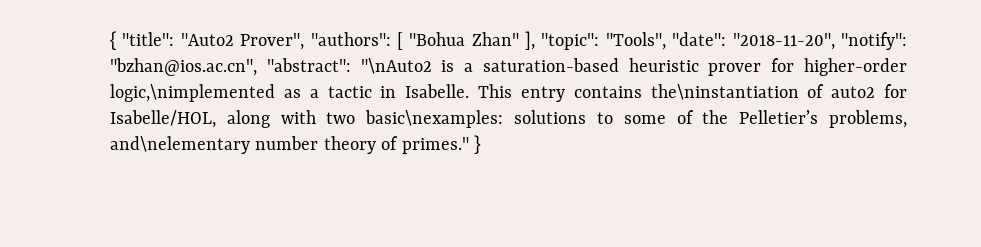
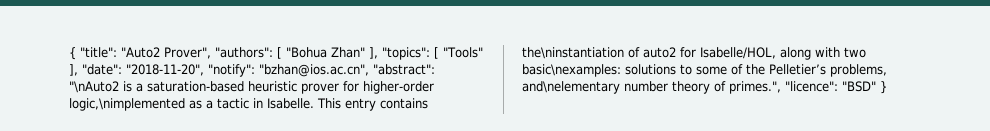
- { "title": "Auto2 Prover", "authors": [ "Bohua Zhan" ], "topic": "Tools", "date": "2018-11-20", "notify": "bzhan@ios.ac.cn", "abstract": "\nAuto2 is a saturation-based heuristic prover for higher-order logic,\nimplemented as a tactic in Isabelle.
+ { "title": "Auto2 Prover", "authors": [ "Bohua Zhan" ], "topics": [ "Tools" ], "date": "2018-11-20", "notify": "bzhan@ios.ac.cn", "abstract": "\nAuto2 is a saturation-based heuristic prover for higher-order logic,\nimplemented as a tactic in Isabelle.
- This entry contains the\ninstantiation of auto2 for Isabelle/HOL, along with two basic\nexamples: solutions to some of the Pelletier’s problems, and\nelementary number theory of primes." }
+ This entry contains the\ninstantiation of auto2 for Isabelle/HOL, along with two basic\nexamples: solutions to some of the Pelletier’s problems, and\nelementary number theory of primes.", "licence": "BSD" }

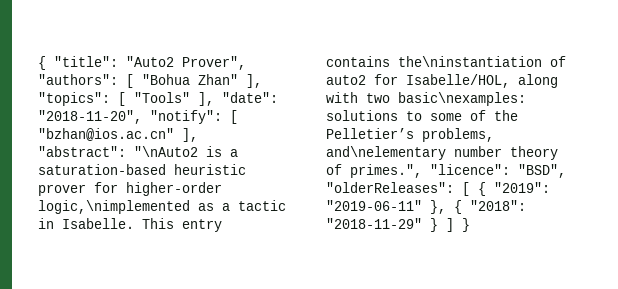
- { "title": "Auto2 Prover", "authors": [ "Bohua Zhan" ], "topics": [ "Tools" ], "date": "2018-11-20", "notify": "bzhan@ios.ac.cn", "abstract": "\nAuto2 is a saturation-based heuristic prover for higher-order logic,\nimplemented as a tactic in Isabelle.
+ { "title": "Auto2 Prover", "authors": [ "Bohua Zhan" ], "topics": [ "Tools" ], "date": "2018-11-20", "notify": [ "bzhan@ios.ac.cn" ], "abstract": "\nAuto2 is a saturation-based heuristic prover for higher-order logic,\nimplemented as a tactic in Isabelle.
- This entry contains the\ninstantiation of auto2 for Isabelle/HOL, along with two basic\nexamples: solutions to some of the Pelletier’s problems, and\nelementary number theory of primes.", "licence": "BSD" }
+ This entry contains the\ninstantiation of auto2 for Isabelle/HOL, along with two basic\nexamples: solutions to some of the Pelletier’s problems, and\nelementary number theory of primes.", "licence": "BSD", "olderReleases": [ { "2019": "2019-06-11" }, { "2018": "2018-11-29" } ] }

